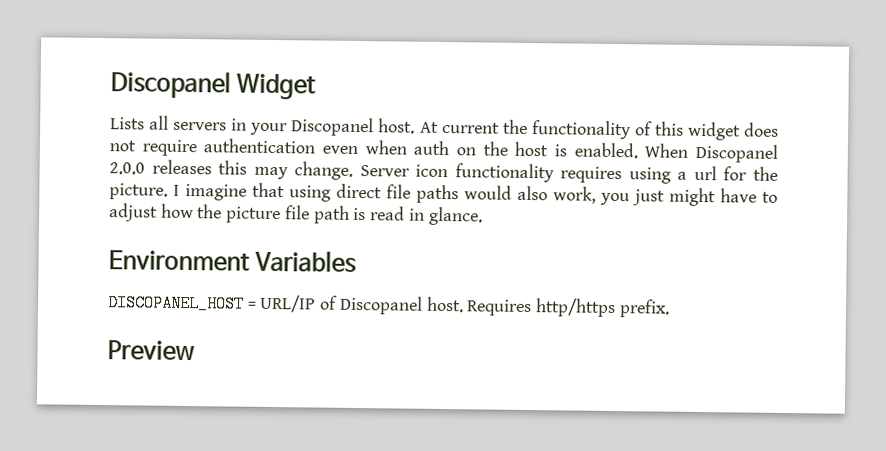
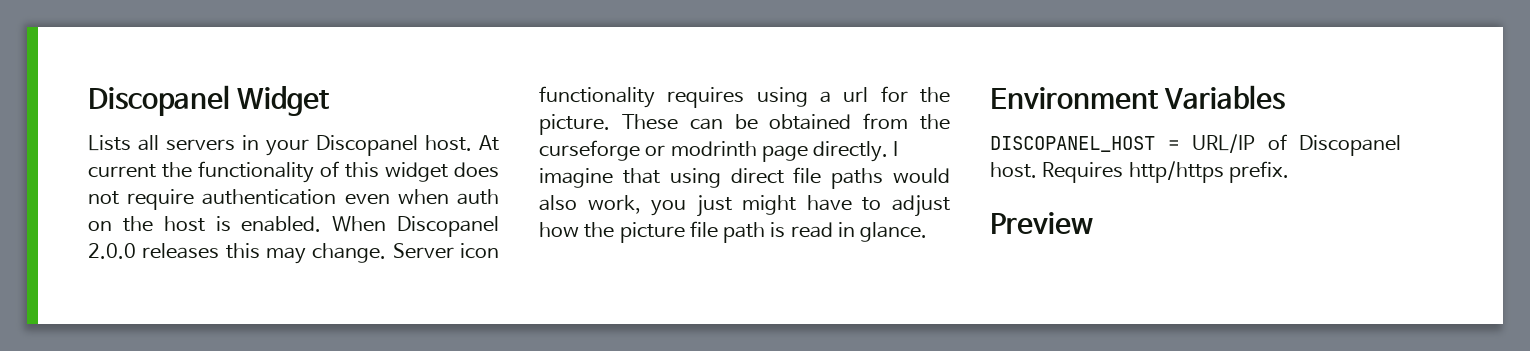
+ These can be obtained from the curseforge or modrinth page directly.

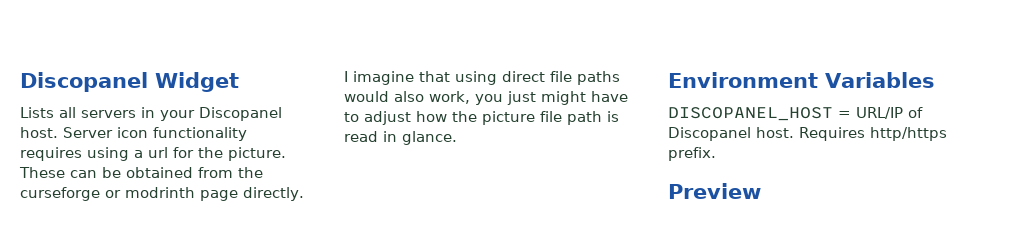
- At current the functionality of this widget does not require authentication even when auth on the host is enabled. When Discopanel 2.0.0 releases this may change.

